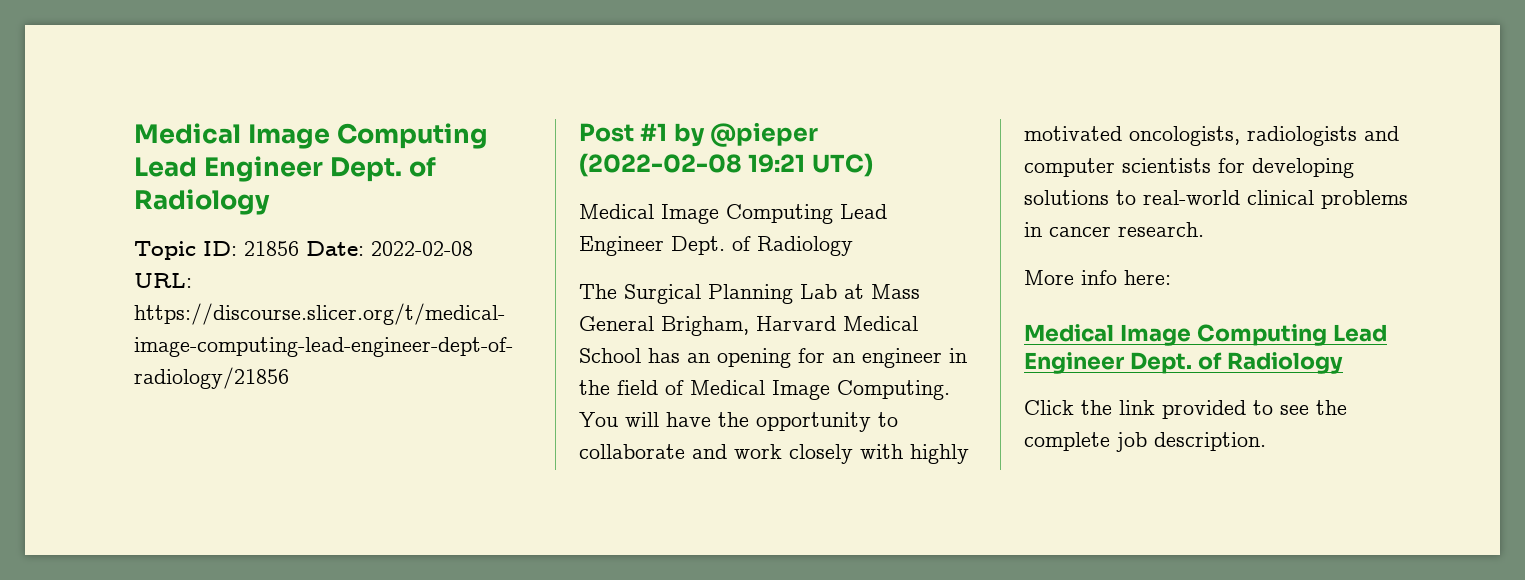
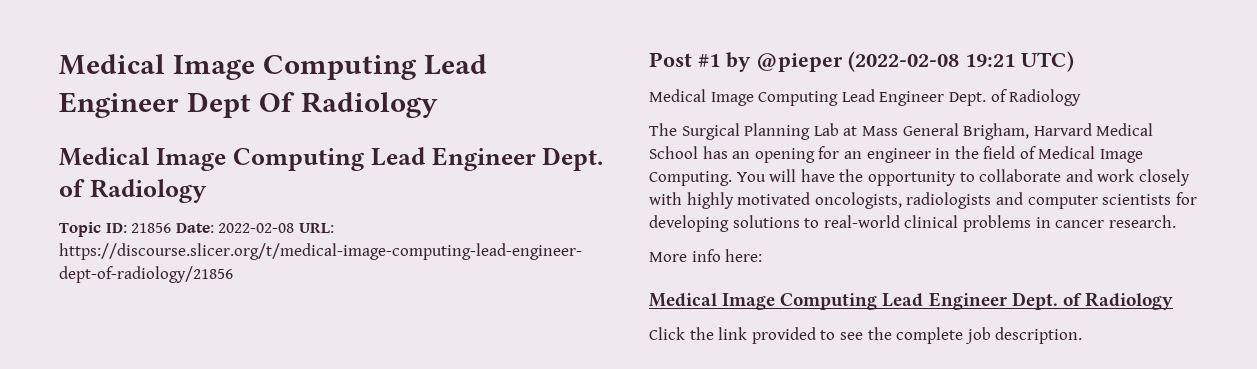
+ Medical Image Computing Lead Engineer Dept Of Radiology

